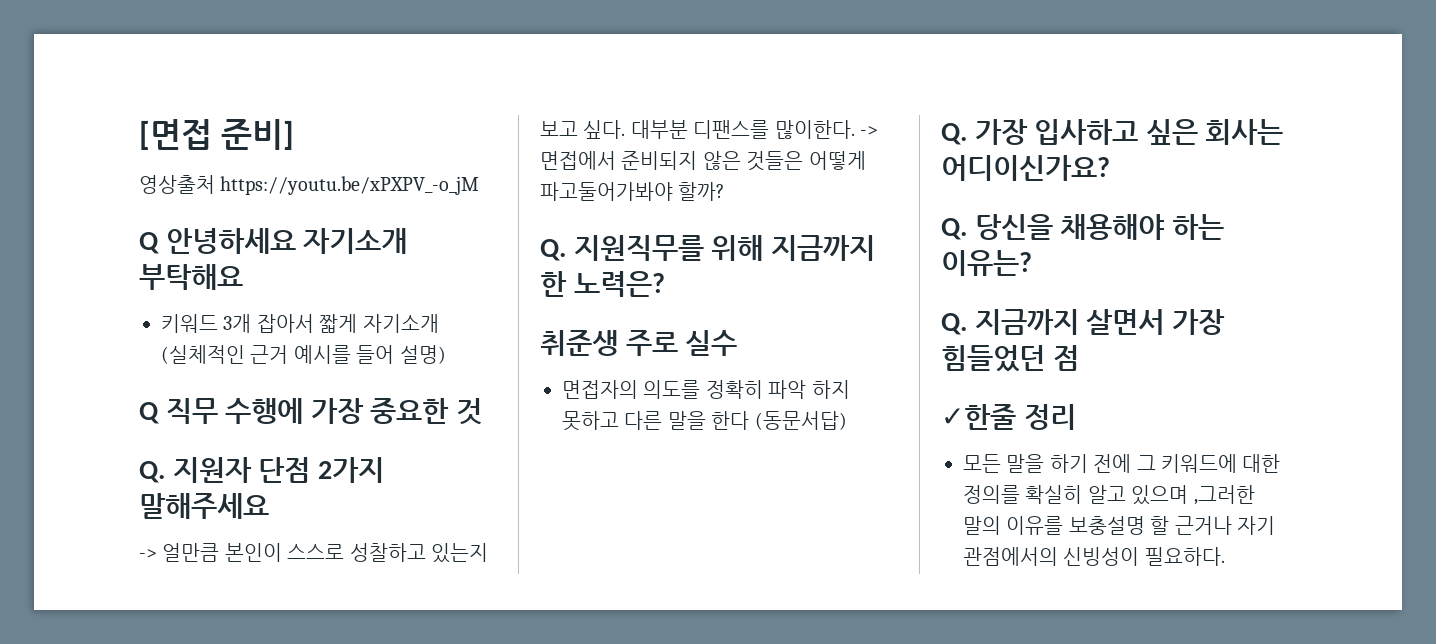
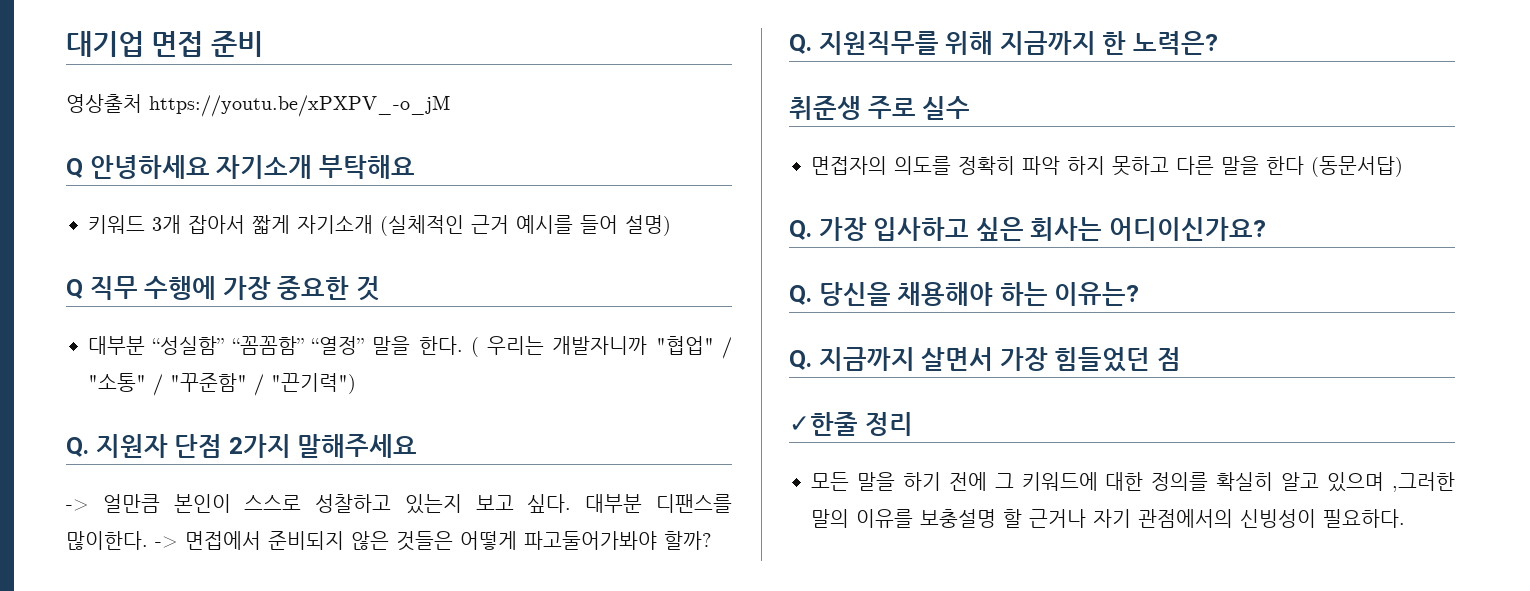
- [면접 준비]
+ 대기업 면접 준비
+ 대부분 “성실함” “꼼꼼함” “열정” 말을 한다. ( 우리는 개발자니까 "협업" / "소통" / "꾸준함" / "끈기력")

